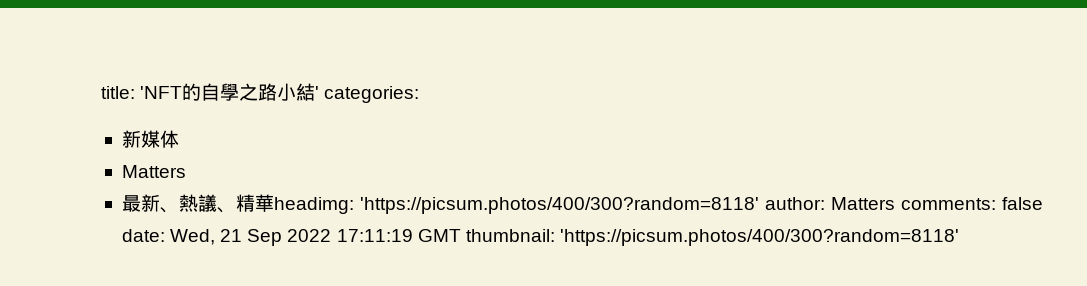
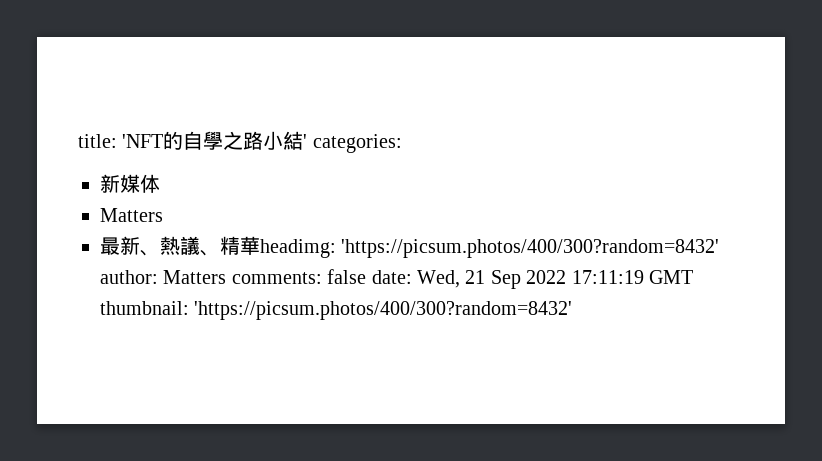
- 最新、熱議、精華headimg: 'https://picsum.photos/400/300?random=8118' author: Matters comments: false date: Wed, 21 Sep 2022 17:11:19 GMT thumbnail: 'https://picsum.photos/400/300?random=8118'
+ 最新、熱議、精華headimg: 'https://picsum.photos/400/300?random=8432' author: Matters comments: false date: Wed, 21 Sep 2022 17:11:19 GMT thumbnail: 'https://picsum.photos/400/300?random=8432'

